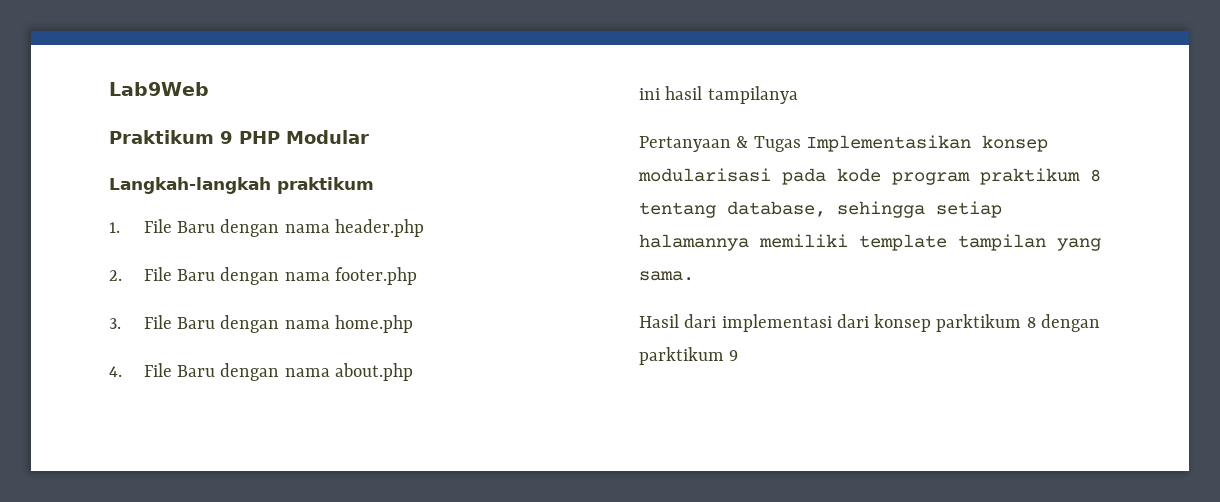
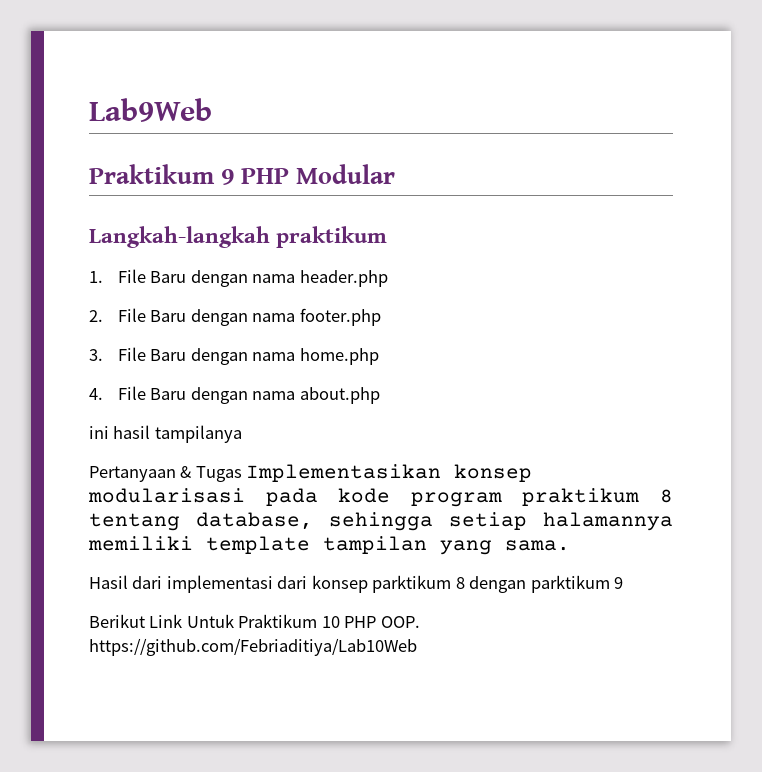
+ Berikut Link Untuk Praktikum 10 PHP OOP. https://github.com/Febriaditiya/Lab10Web

